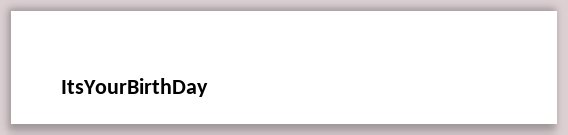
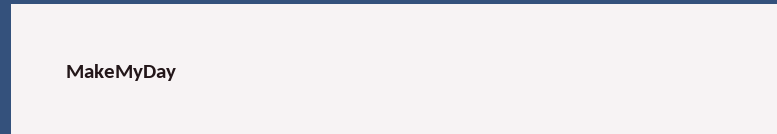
- ItsYourBirthDay
+ MakeMyDay

